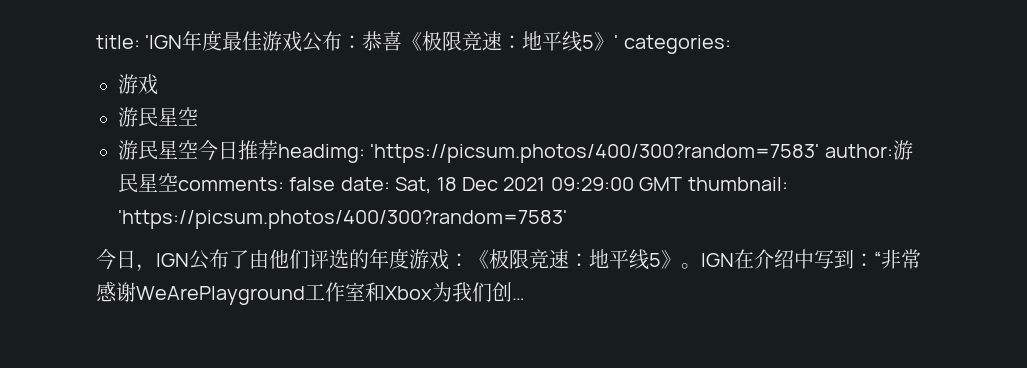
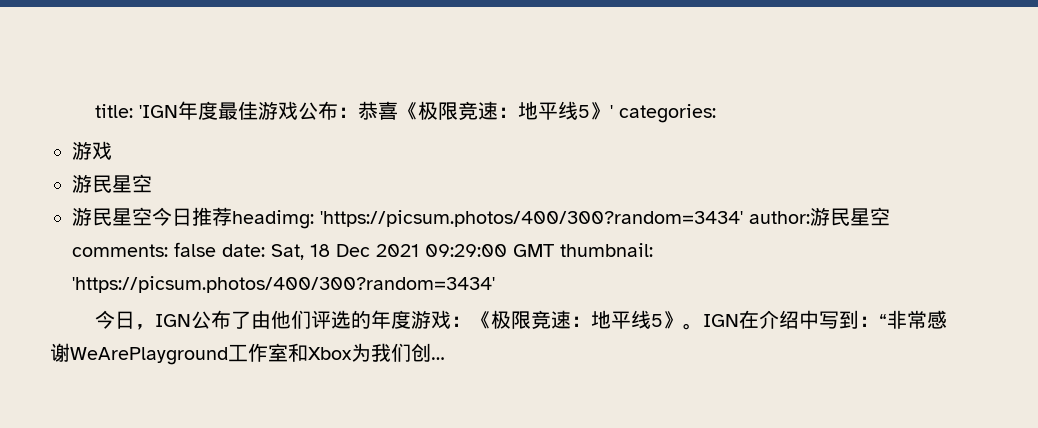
- 游民星空今日推荐headimg: 'https://picsum.photos/400/300?random=7583' author:游民星空comments: false date: Sat, 18 Dec 2021 09:29:00 GMT thumbnail: 'https://picsum.photos/400/300?random=7583'
+ 游民星空今日推荐headimg: 'https://picsum.photos/400/300?random=3434' author:游民星空comments: false date: Sat, 18 Dec 2021 09:29:00 GMT thumbnail: 'https://picsum.photos/400/300?random=3434'

